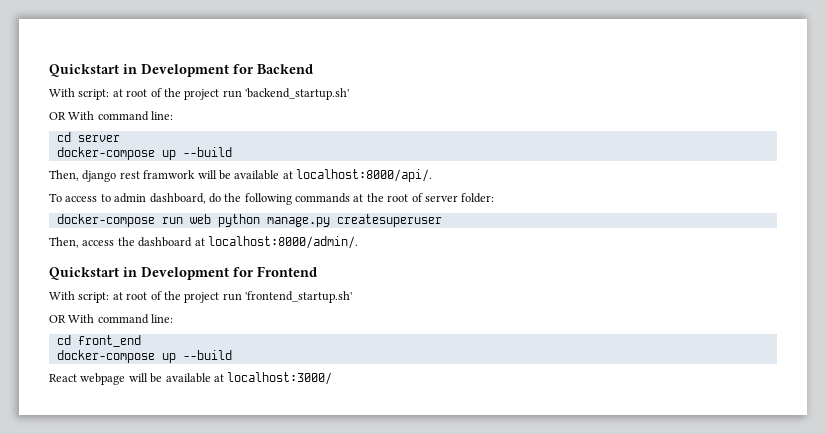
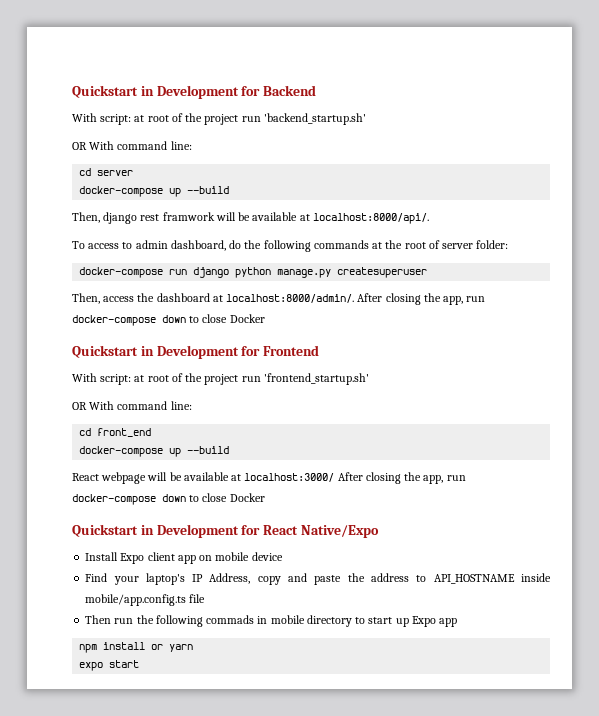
- docker-compose run web python manage.py createsuperuser
+ docker-compose run django python manage.py createsuperuser
- Then, access the dashboard at localhost:8000/admin/.
+ Then, access the dashboard at localhost:8000/admin/. After closing the app, run docker-compose down to close Docker
- React webpage will be available at localhost:3000/
+ React webpage will be available at localhost:3000/ After closing the app, run docker-compose down to close Docker
+ Quickstart in Development for React Native/Expo
+ Install Expo client app on mobile device
+ Find your laptop's IP Address, copy and paste the address to API_HOSTNAME inside mobile/app.config.ts file
+ Then run the following commads in mobile directory to start up Expo app
+ npm install or yarn
+ expo start

